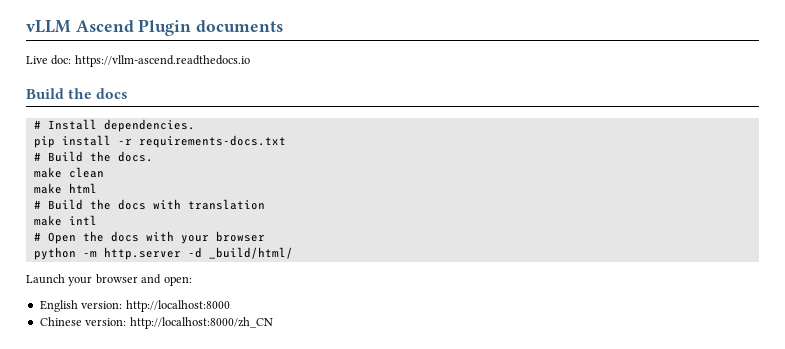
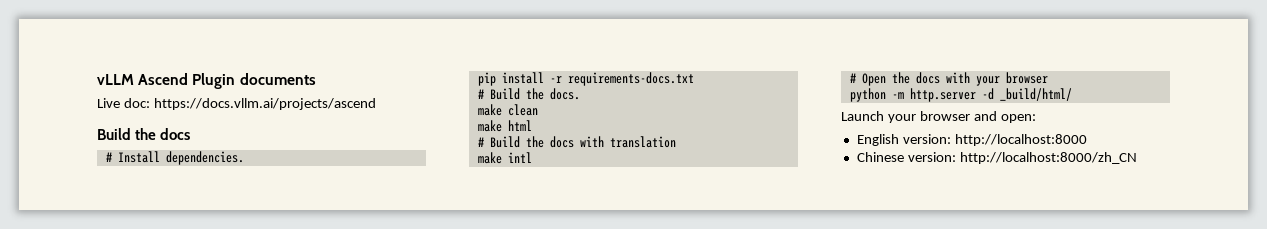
- Live doc: https://vllm-ascend.readthedocs.io
+ Live doc: https://docs.vllm.ai/projects/ascend

